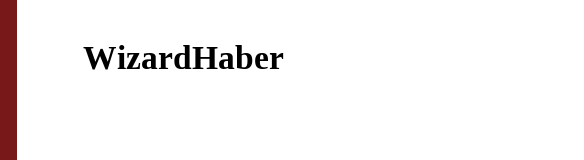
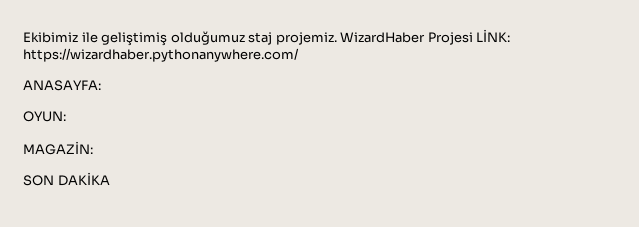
- WizardHaber
+ Ekibimiz ile geliştimiş olduğumuz staj projemiz. WizardHaber Projesi LİNK: https://wizardhaber.pythonanywhere.com/
+ ANASAYFA:
+ OYUN:
+ MAGAZİN:
+ SON DAKİKA

